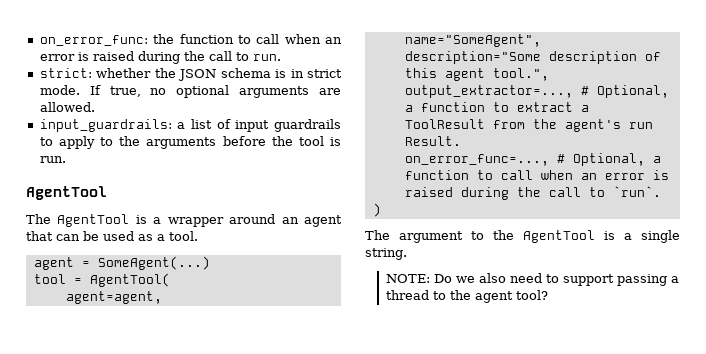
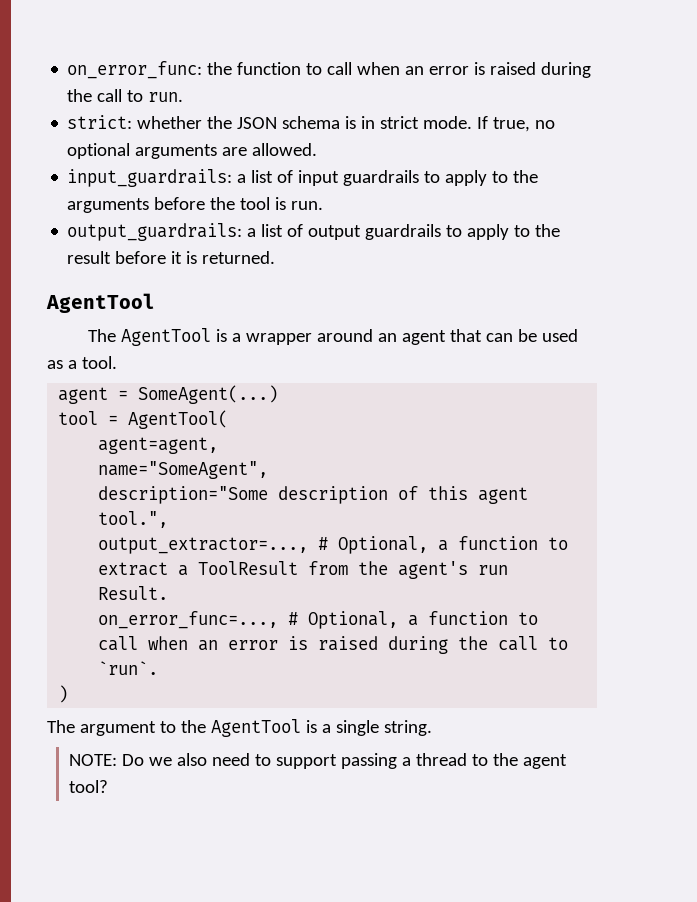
+ output_guardrails: a list of output guardrails to apply to the result before it is returned.

